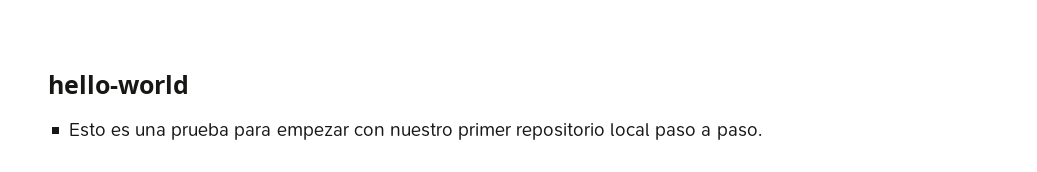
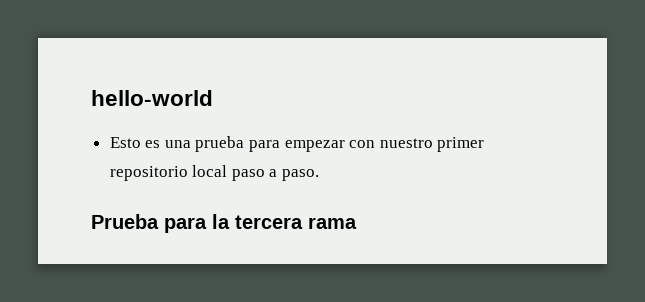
+ Prueba para la tercera rama

